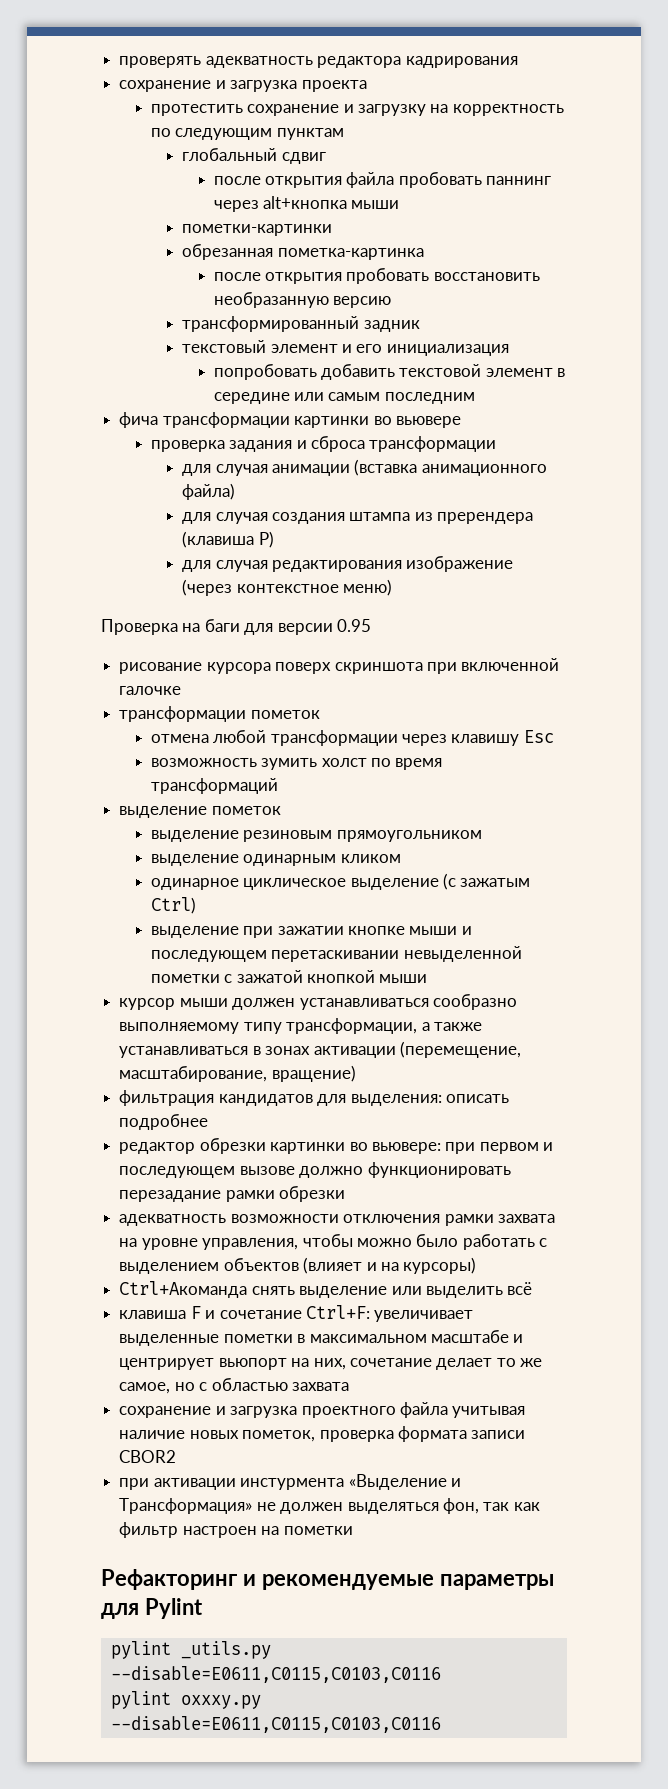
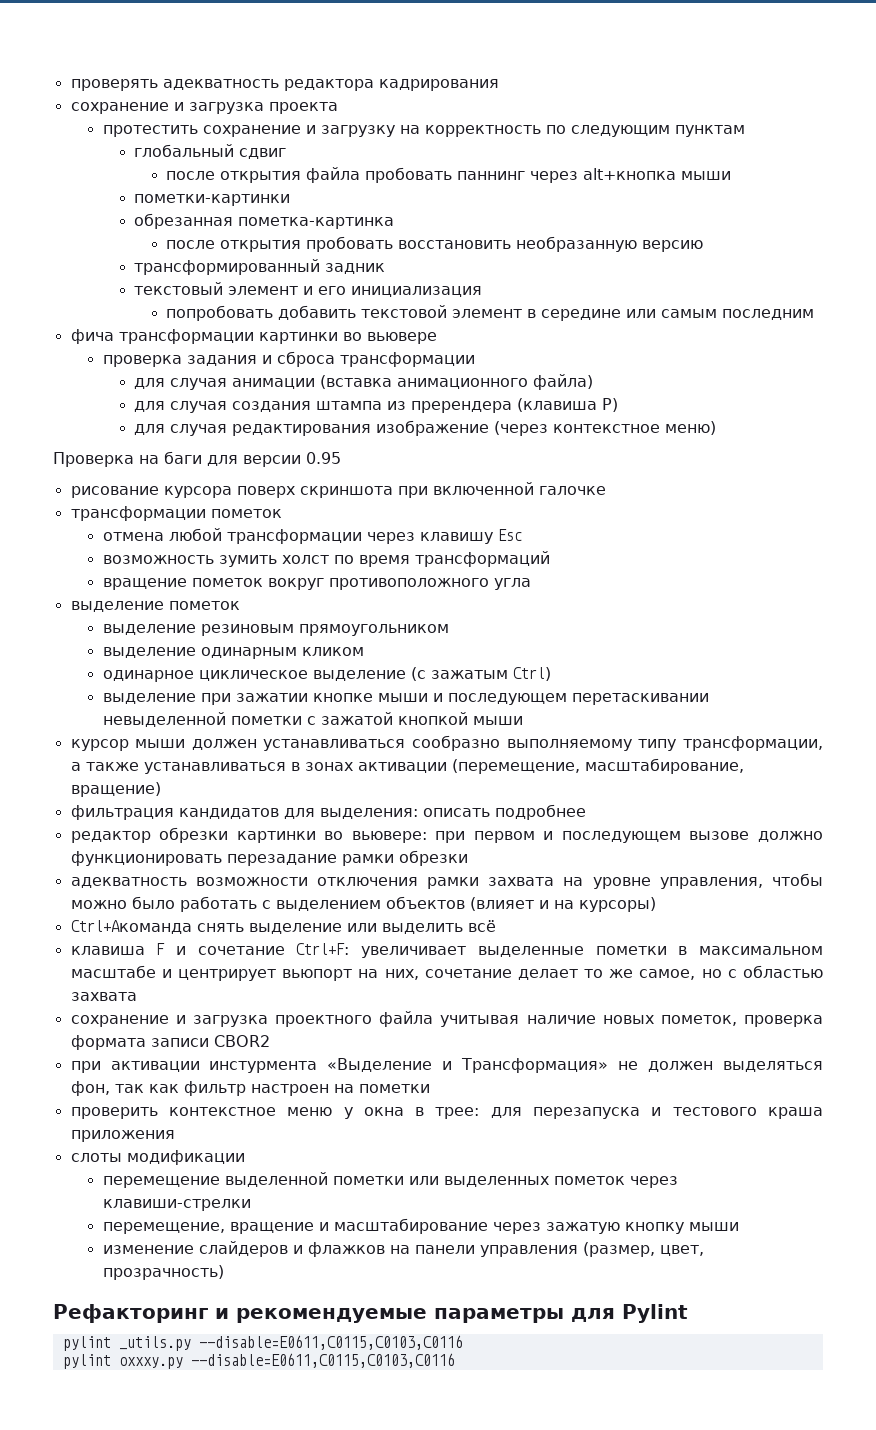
+ вращение пометок вокруг противоположного угла
+ проверить контекстное меню у окна в трее: для перезапуска и тестового краша приложения
+ слоты модификации
+ перемещение выделенной пометки или выделенных пометок через клавиши-стрелки
+ перемещение, вращение и масштабирование через зажатую кнопку мыши
+ изменение слайдеров и флажков на панели управления (размер, цвет, прозрачность)

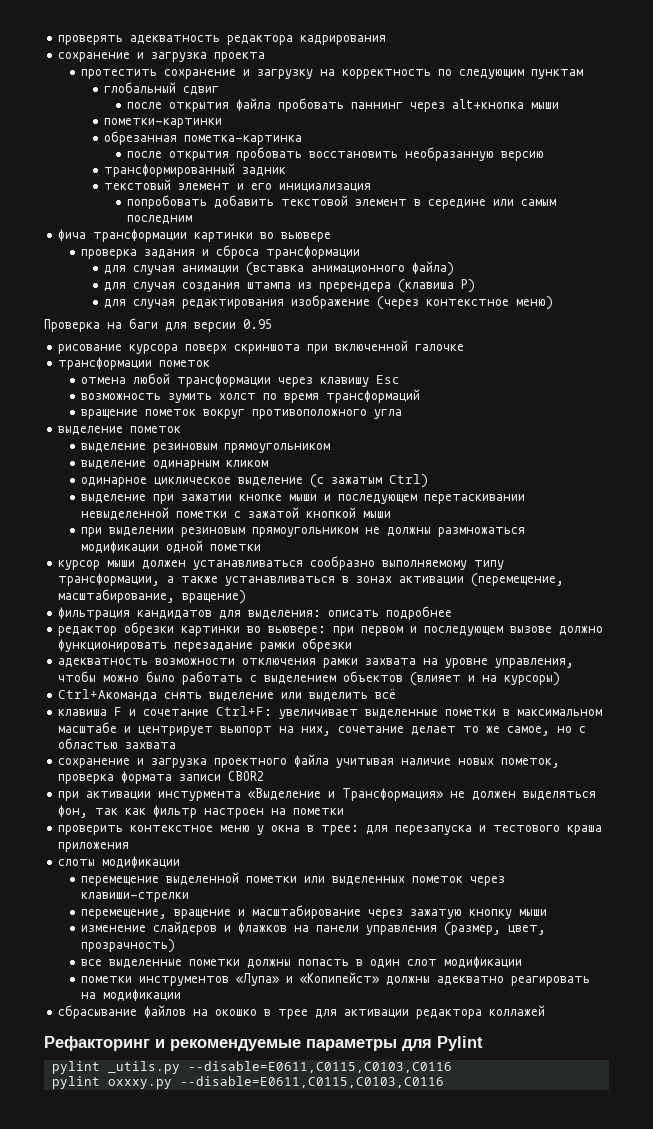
+ при выделении резиновым прямоугольником не должны размножаться модификации одной пометки
+ все выделенные пометки должны попасть в один слот модификации
+ пометки инструментов «Лупа» и «Копипейст» должны адекватно реагировать на модификации
+ сбрасывание файлов на окошко в трее для активации редактора коллажей

